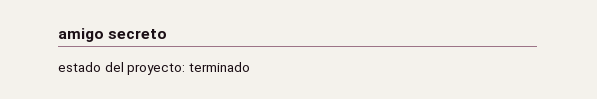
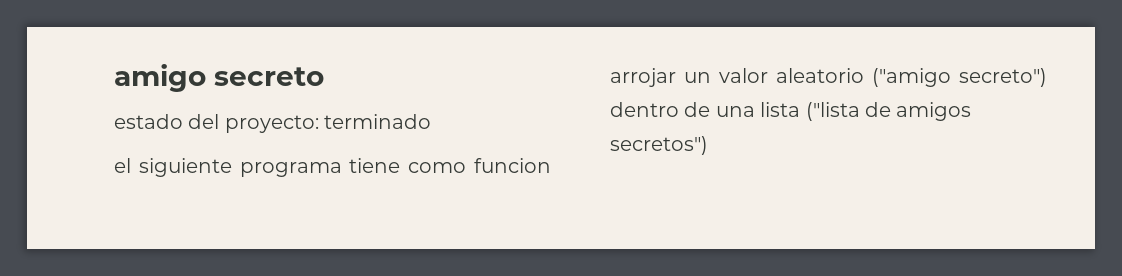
+ el siguiente programa tiene como funcion arrojar un valor aleatorio ("amigo secreto") dentro de una lista ("lista de amigos secretos")

